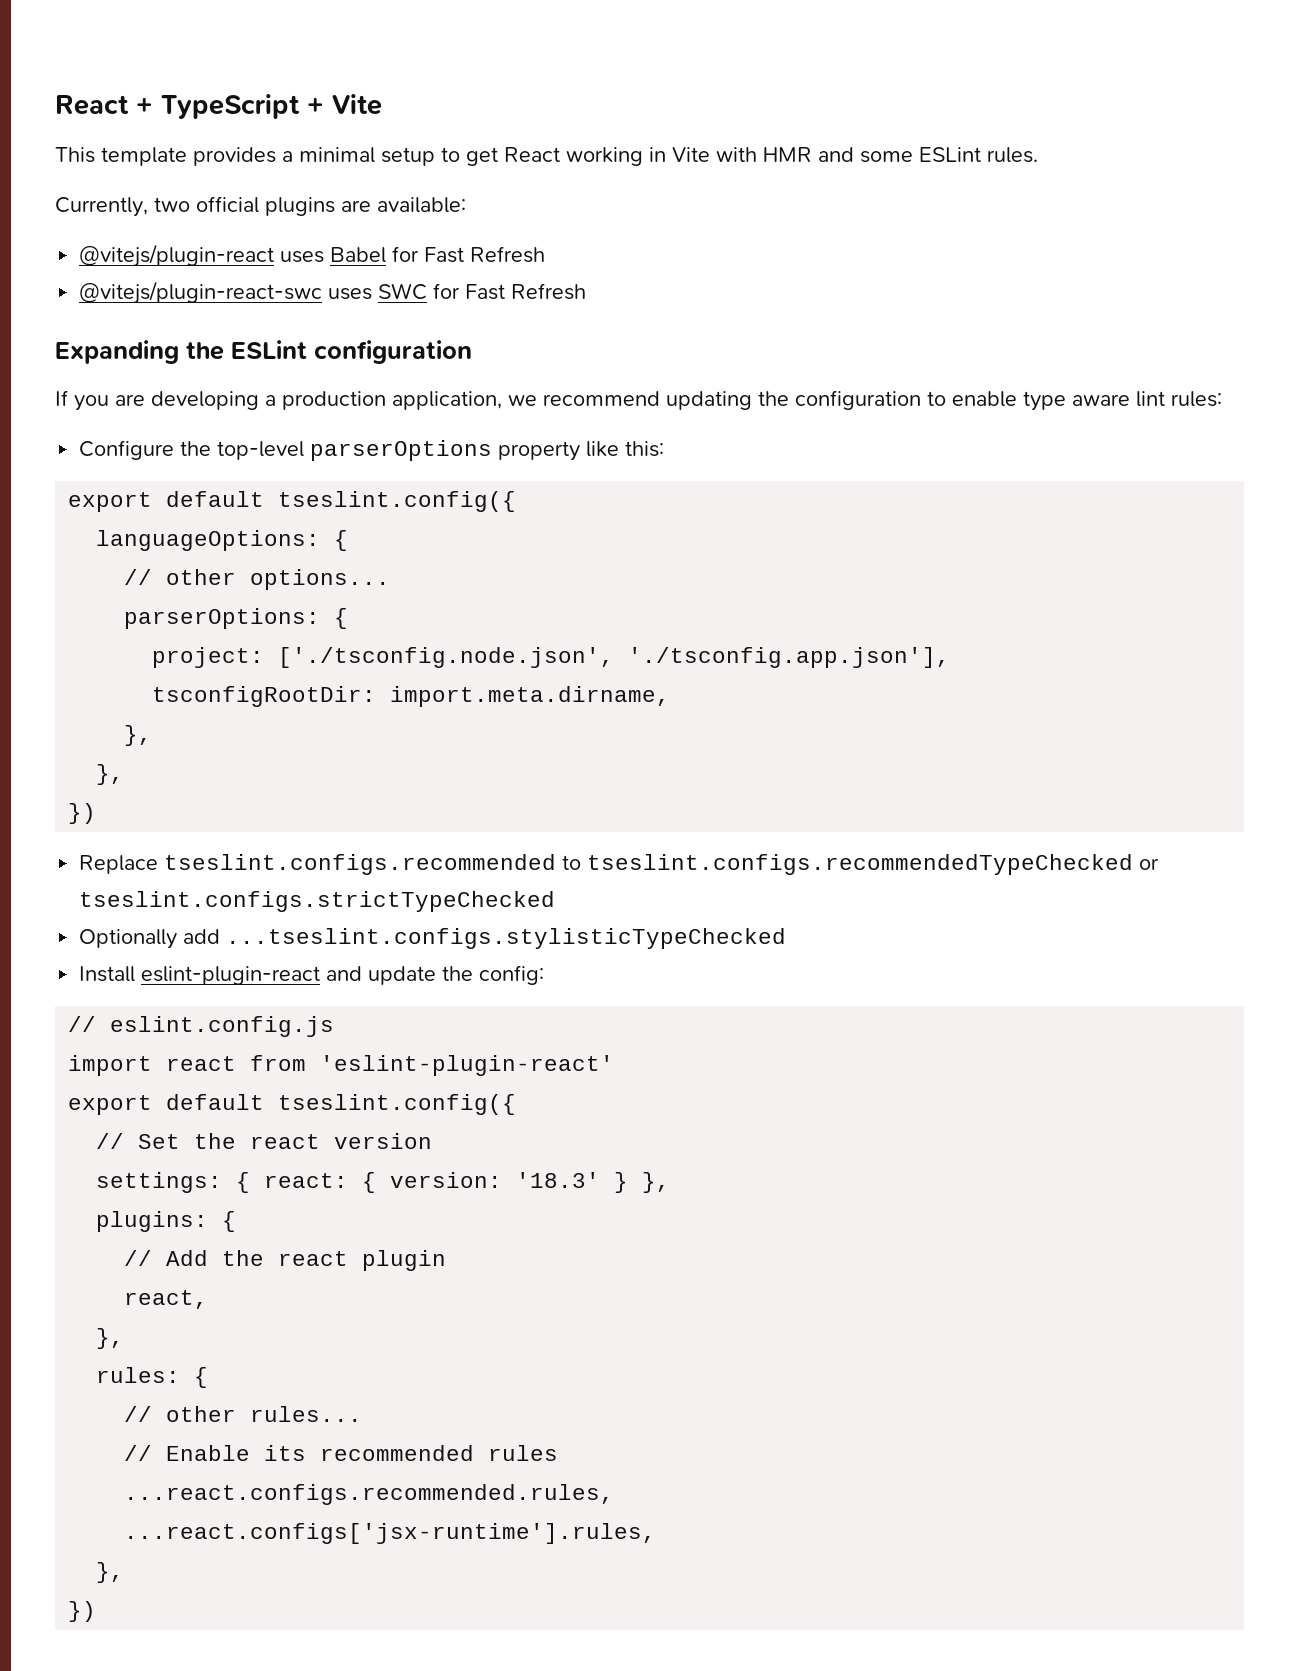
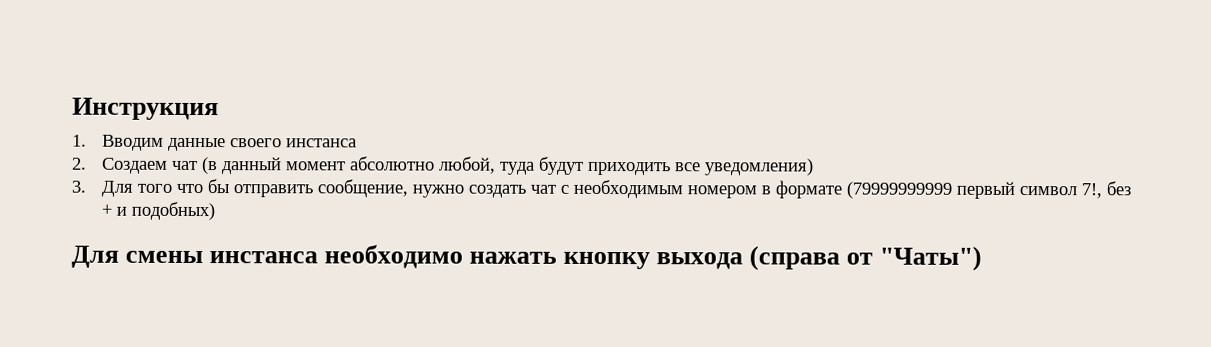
- React + TypeScript + Vite
- This template provides a minimal setup to get React working in Vite with HMR and some ESLint rules.
- Currently, two official plugins are available:
- @vitejs/plugin-react uses Babel for Fast Refresh
- @vitejs/plugin-react-swc uses SWC for Fast Refresh
- Expanding the ESLint configuration
- If you are developing a production application, we recommend updating the configuration to enable type aware lint rules:
- Configure the top-level parserOptions property like this:
- export default tseslint.config({
- languageOptions: {
- // other options...
- parserOptions: {
- project: ['./tsconfig.node.json', './tsconfig.app.json'],
- tsconfigRootDir: import.meta.dirname,
- },
- },
- })
- Replace tseslint.configs.recommended to tseslint.configs.recommendedTypeChecked or tseslint.configs.strictTypeChecked
- Optionally add ...tseslint.configs.stylisticTypeChecked
- Install eslint-plugin-react and update the config:
- // eslint.config.js
- import react from 'eslint-plugin-react'
- export default tseslint.config({
- // Set the react version
- settings: { react: { version: '18.3' } },
- plugins: {
- // Add the react plugin
- react,
- },
- rules: {
- // other rules...
- // Enable its recommended rules
- ...react.configs.recommended.rules,
- ...react.configs['jsx-runtime'].rules,
- },
- })
+ Инструкция
+ 1. Вводим данные своего инстанса
+ 2. Создаем чат (в данный момент абсолютно любой, туда будут приходить все уведомления)
+ 3. Для того что бы отправить сообщение, нужно создать чат с необходимым номером в формате (79999999999 первый символ 7!, без + и подобных)
+ Для смены инстанса необходимо нажать кнопку выхода (справа от "Чаты")

